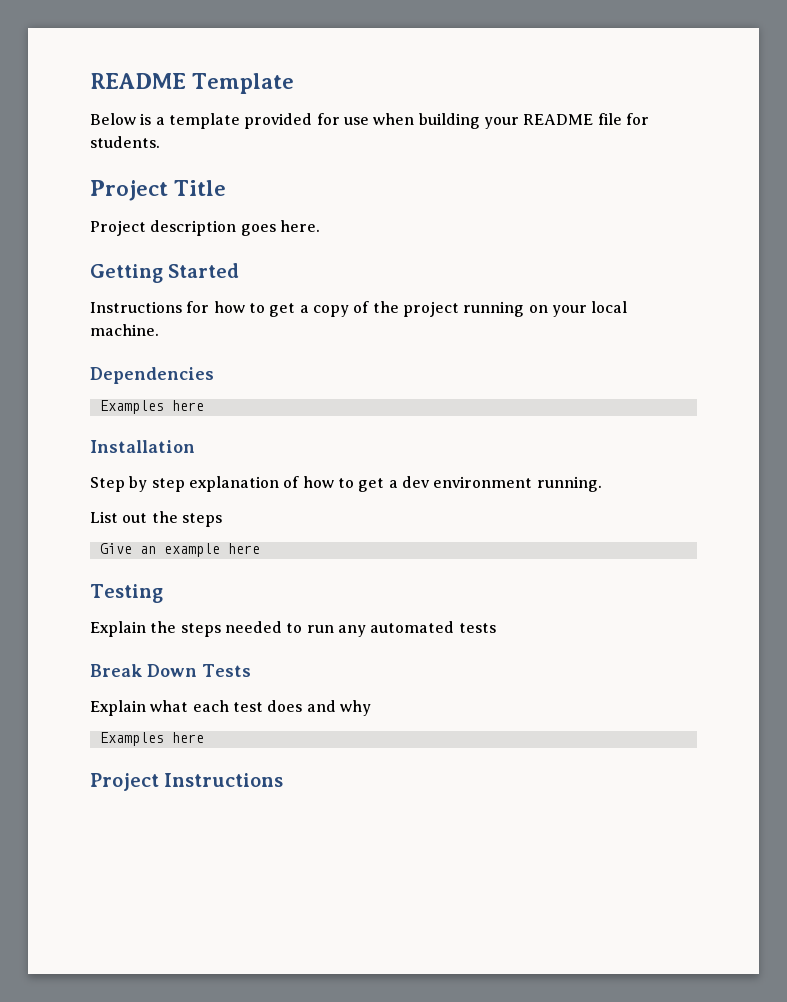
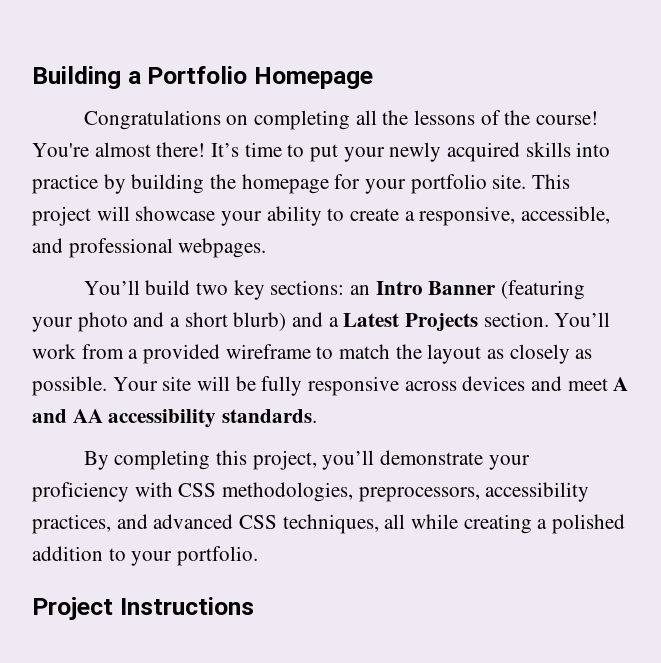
- README Template
- Below is a template provided for use when building your README file for students.
- Project Title
- Project description goes here.
- Getting Started
- Instructions for how to get a copy of the project running on your local machine.
- Dependencies
- Examples here
- Installation
- Step by step explanation of how to get a dev environment running.
- List out the steps
- Give an example here
- Testing
- Explain the steps needed to run any automated tests
- Break Down Tests
- Explain what each test does and why
- Examples here
+ Building a Portfolio Homepage
+ Congratulations on completing all the lessons of the course! You're almost there! It’s time to put your newly acquired skills into practice by building the homepage for your portfolio site. This project will showcase your ability to create a responsive, accessible, and professional webpages.
+ You’ll build two key sections: an Intro Banner (featuring your photo and a short blurb) and a Latest Projects section. You’ll work from a provided wireframe to match the layout as closely as possible. Your site will be fully responsive across devices and meet A and AA accessibility standards.
+ By completing this project, you’ll demonstrate your proficiency with CSS methodologies, preprocessors, accessibility practices, and advanced CSS techniques, all while creating a polished addition to your portfolio.

